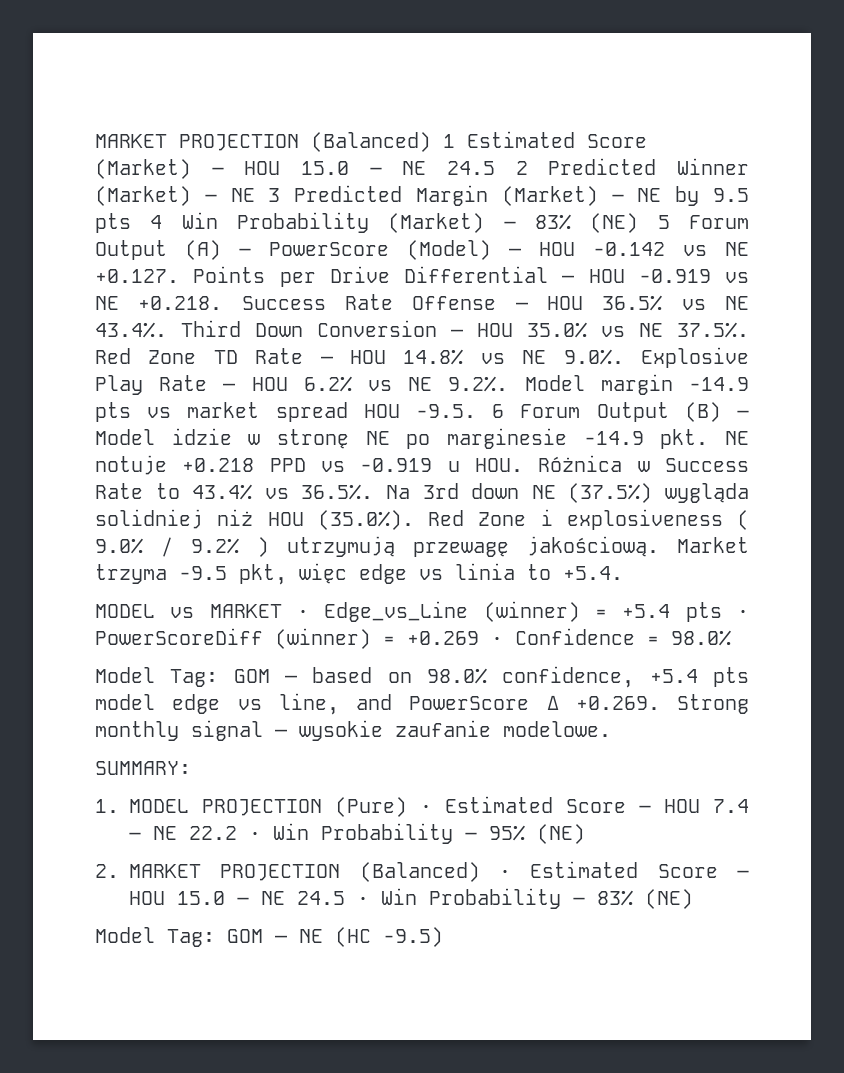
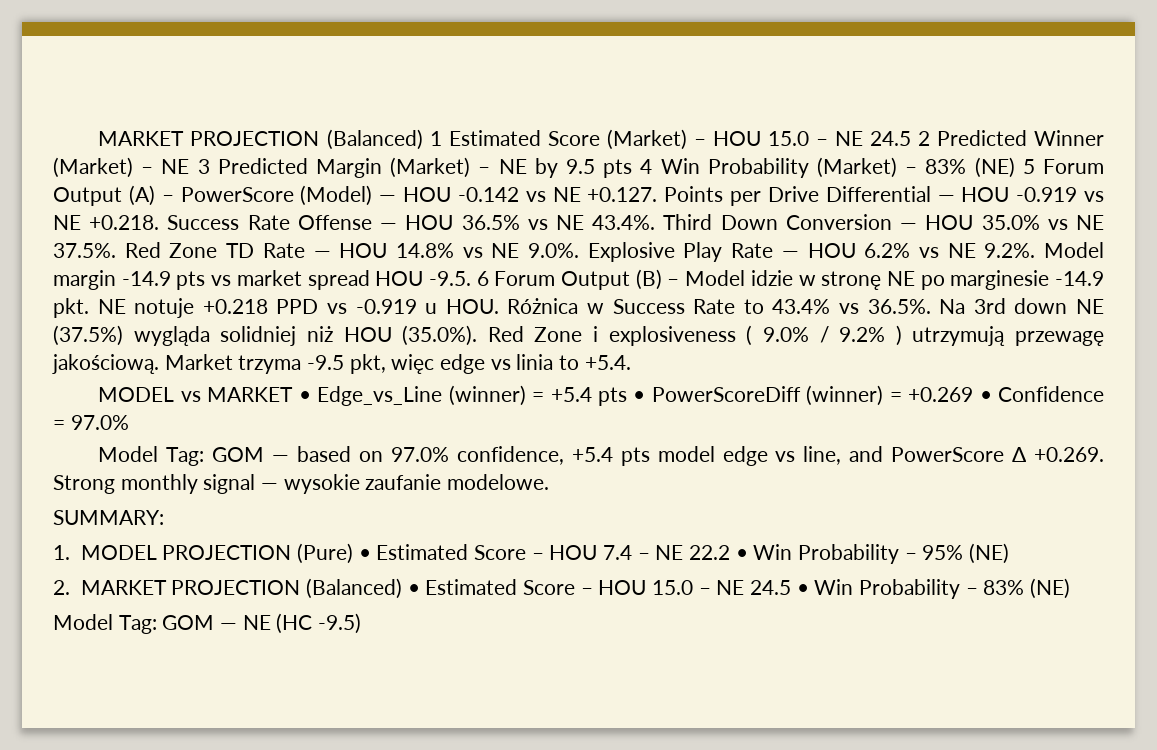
- MODEL vs MARKET • Edge_vs_Line (winner) = +5.4 pts • PowerScoreDiff (winner) = +0.269 • Confidence = 98.0%
+ MODEL vs MARKET • Edge_vs_Line (winner) = +5.4 pts • PowerScoreDiff (winner) = +0.269 • Confidence = 97.0%
- Model Tag: GOM — based on 98.0% confidence, +5.4 pts model edge vs line, and PowerScore Δ +0.269. Strong monthly signal — wysokie zaufanie modelowe.
+ Model Tag: GOM — based on 97.0% confidence, +5.4 pts model edge vs line, and PowerScore Δ +0.269. Strong monthly signal — wysokie zaufanie modelowe.

